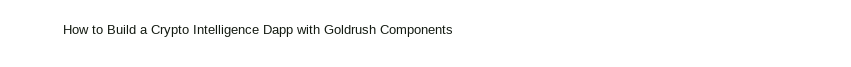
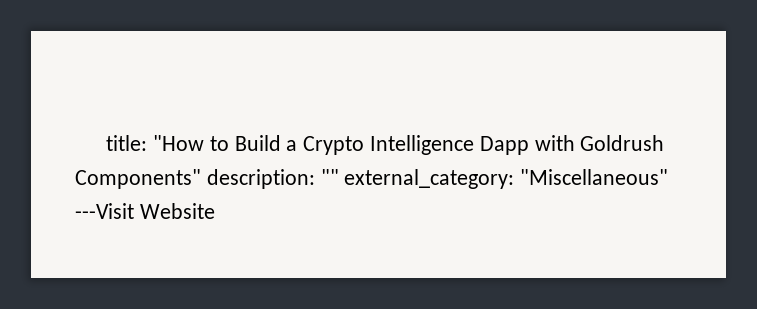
- How to Build a Crypto Intelligence Dapp with Goldrush Components
+ title: "How to Build a Crypto Intelligence Dapp with Goldrush Components" description: "" external_category: "Miscellaneous" ---Visit Website

